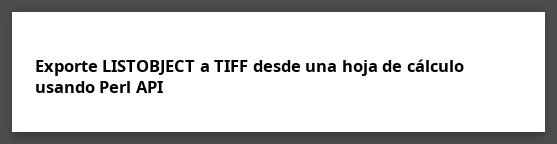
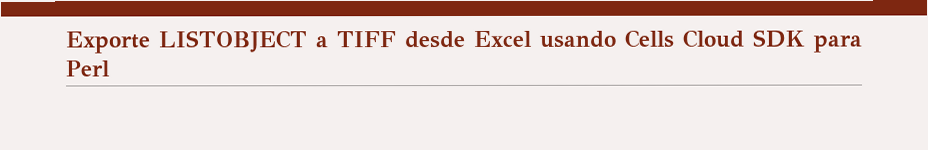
- Exporte LISTOBJECT a TIFF desde una hoja de cálculo usando Perl API
+ Exporte LISTOBJECT a TIFF desde Excel usando Cells Cloud SDK para Perl

